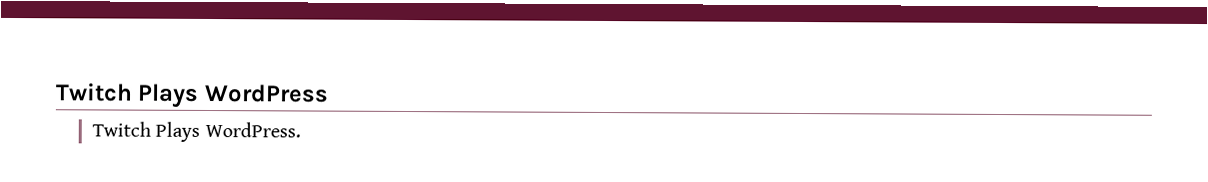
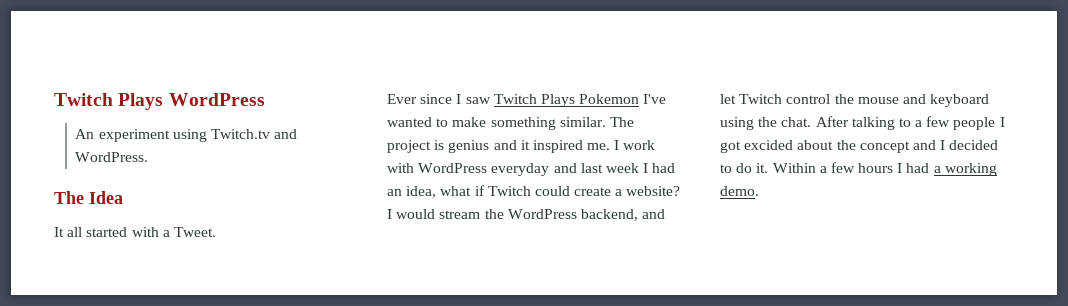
- Twitch Plays WordPress.
+ An experiment using Twitch.tv and WordPress.
+ The Idea
+ It all started with a Tweet.
+ Ever since I saw Twitch Plays Pokemon I've wanted to make something similar. The project is genius and it inspired me. I work with WordPress everyday and last week I had an idea, what if Twitch could create a website? I would stream the WordPress backend, and let Twitch control the mouse and keyboard using the chat. After talking to a few people I got excided about the concept and I decided to do it. Within a few hours I had a working demo.

